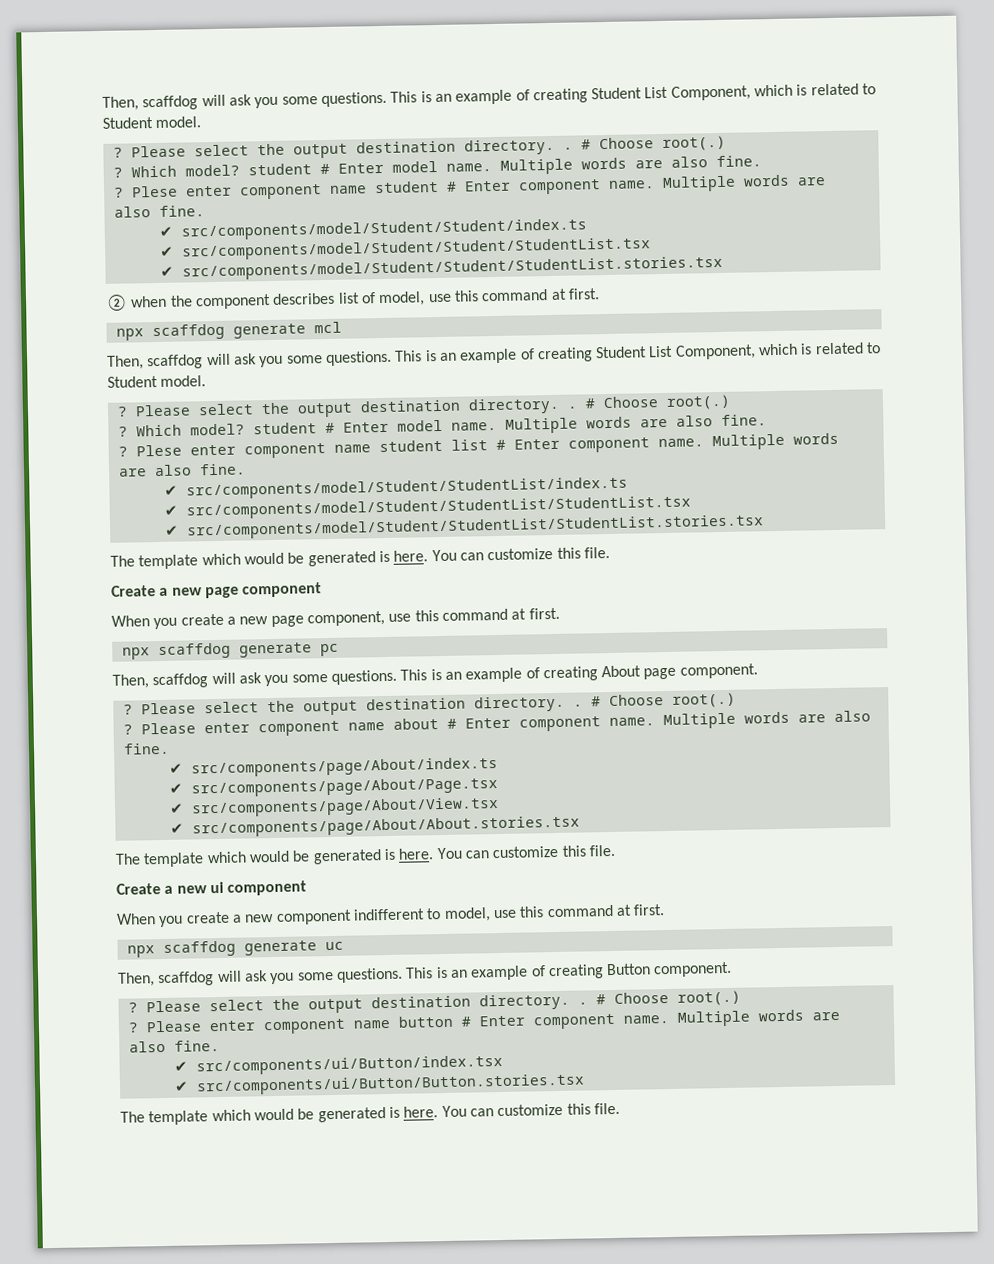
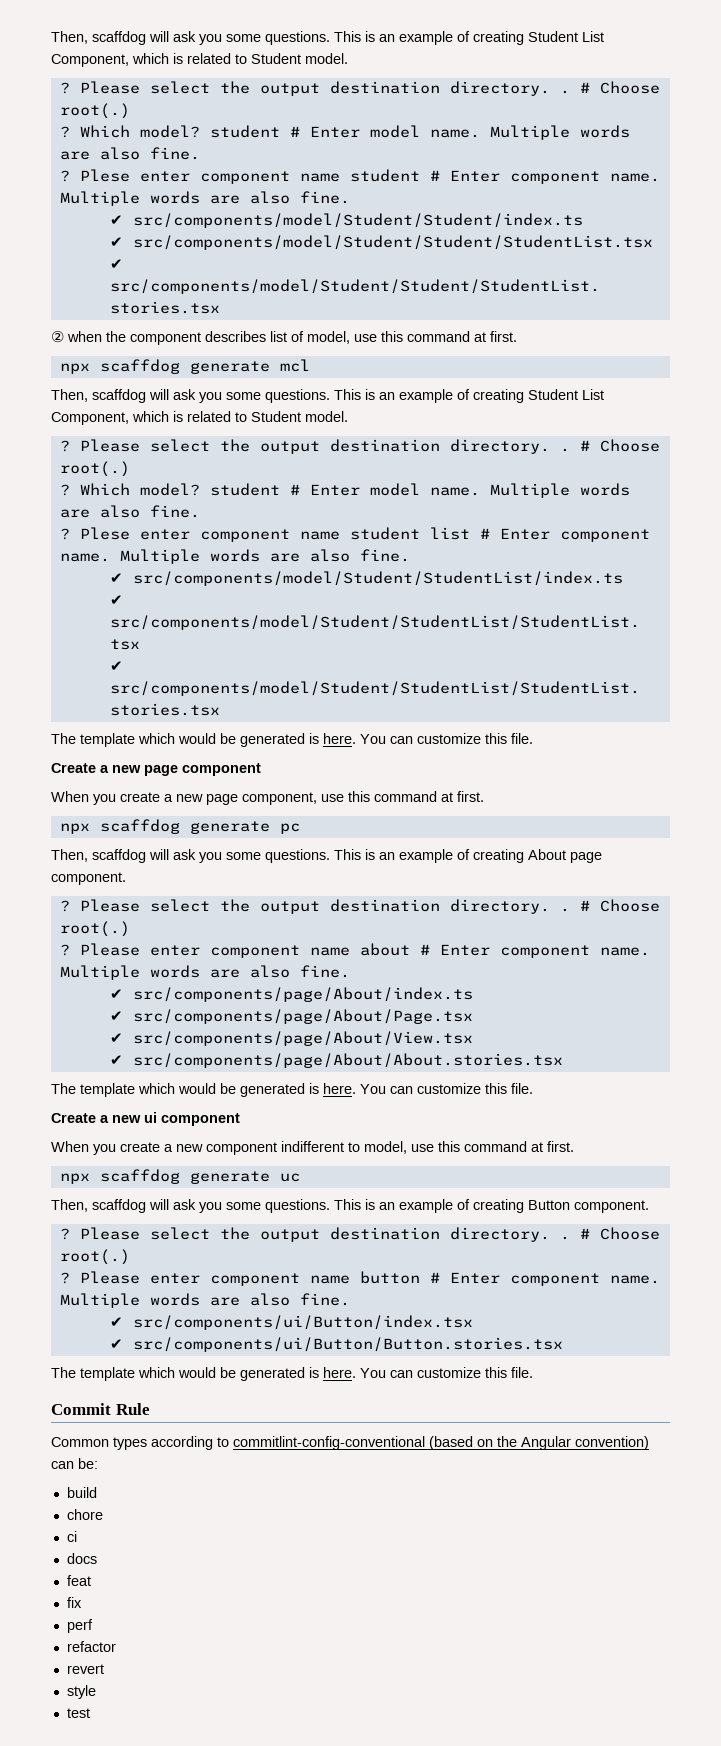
+ Commit Rule
+ Common types according to commitlint-config-conventional (based on the Angular convention) can be:
+ build
+ chore
+ ci
+ docs
+ feat
+ fix
+ perf
+ refactor
+ revert
+ style
+ test

